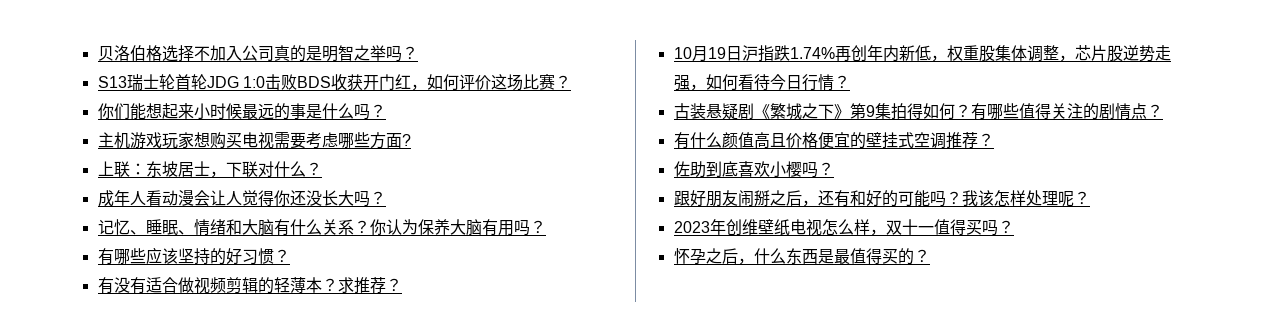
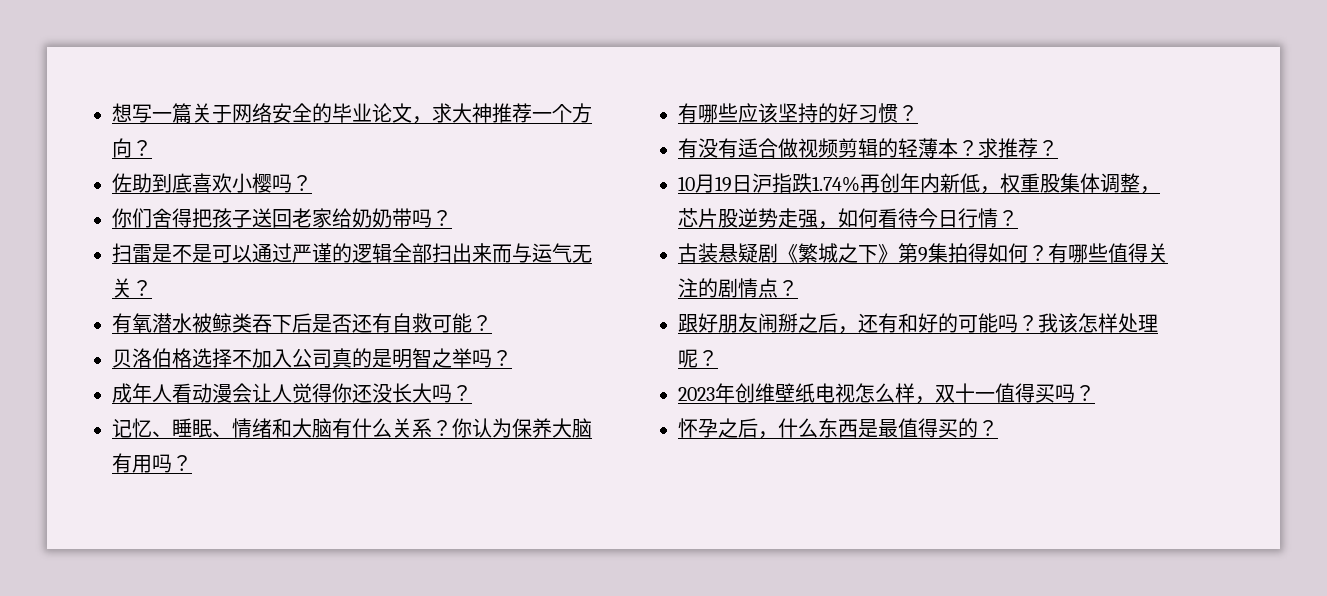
+ 想写一篇关于网络安全的毕业论文，求大神推荐一个方向？
+ 佐助到底喜欢小樱吗？
+ 你们舍得把孩子送回老家给奶奶带吗？
+ 扫雷是不是可以通过严谨的逻辑全部扫出来而与运气无关？
+ 有氧潜水被鲸类吞下后是否还有自救可能？
- S13瑞士轮首轮JDG 1:0击败BDS收获开门红，如何评价这场比赛？
- 你们能想起来小时候最远的事是什么吗？
- 主机游戏玩家想购买电视需要考虑哪些方面?
- 上联：东坡居士，下联对什么？
- 有什么颜值高且价格便宜的壁挂式空调推荐？
- 佐助到底喜欢小樱吗？

